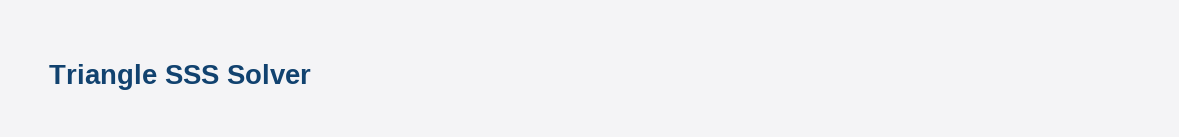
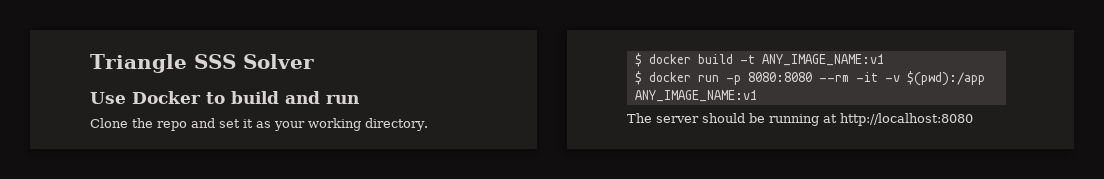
+ Use Docker to build and run
+ Clone the repo and set it as your working directory.
+ $ docker build -t ANY_IMAGE_NAME:v1
+ $ docker run -p 8080:8080 --rm -it -v $(pwd):/app ANY_IMAGE_NAME:v1
+ The server should be running at http://localhost:8080

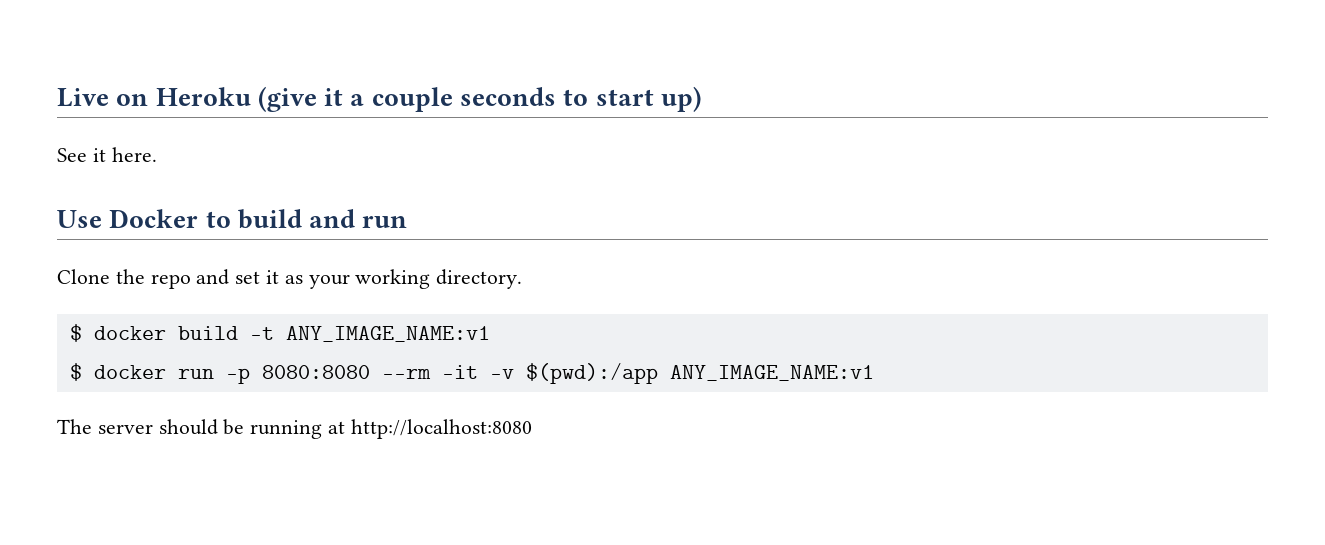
- Triangle SSS Solver
+ Live on Heroku (give it a couple seconds to start up)
+ See it here.

